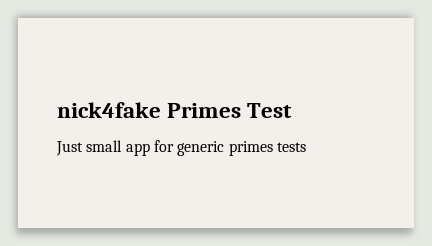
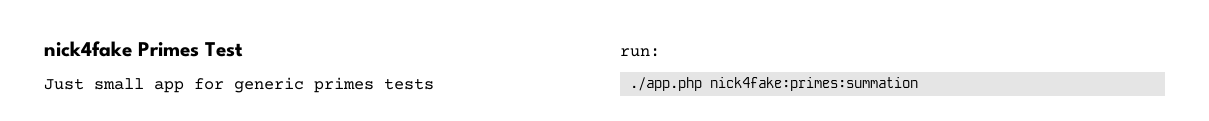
+ run:
+ ./app.php nick4fake:primes:summation

